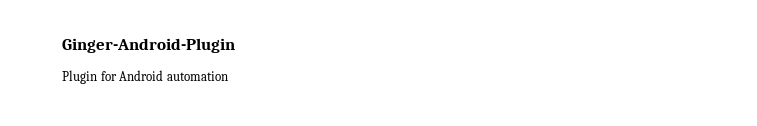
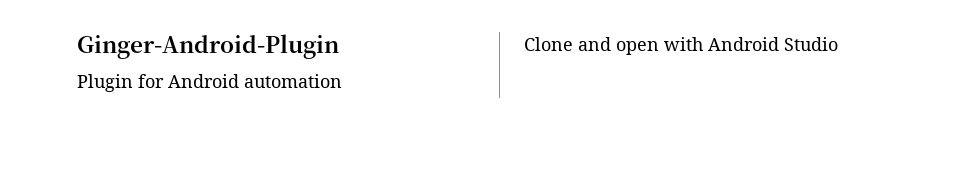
+ Clone and open with Android Studio

